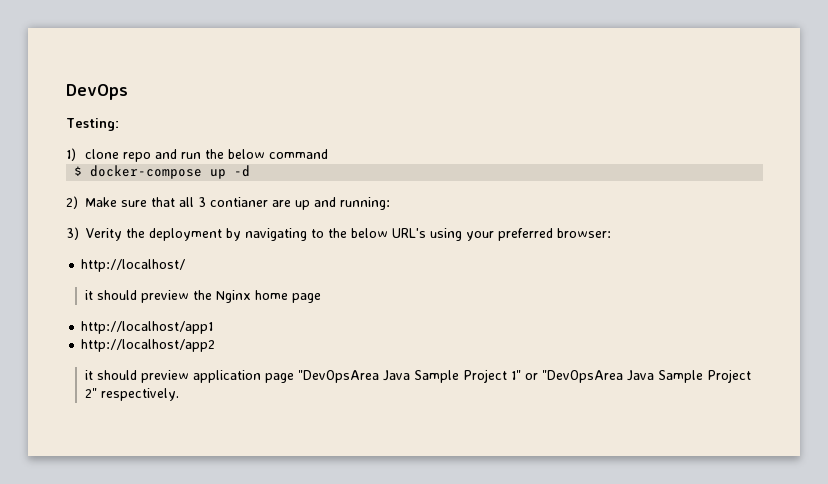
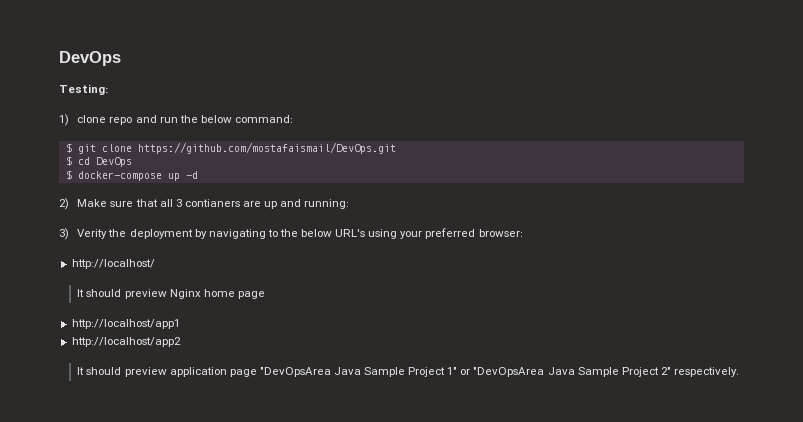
- 1) clone repo and run the below command
+ 1) clone repo and run the below command:
+ $ git clone https://github.com/mostafaismail/DevOps.git
+ $ cd DevOps
- 2) Make sure that all 3 contianer are up and running:
+ 2) Make sure that all 3 contianers are up and running:
- it should preview the Nginx home page
+ It should preview Nginx home page
- it should preview application page "DevOpsArea Java Sample Project 1" or "DevOpsArea Java Sample Project 2" respectively.
+ It should preview application page "DevOpsArea Java Sample Project 1" or "DevOpsArea Java Sample Project 2" respectively.

